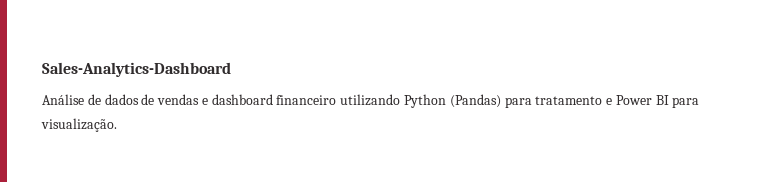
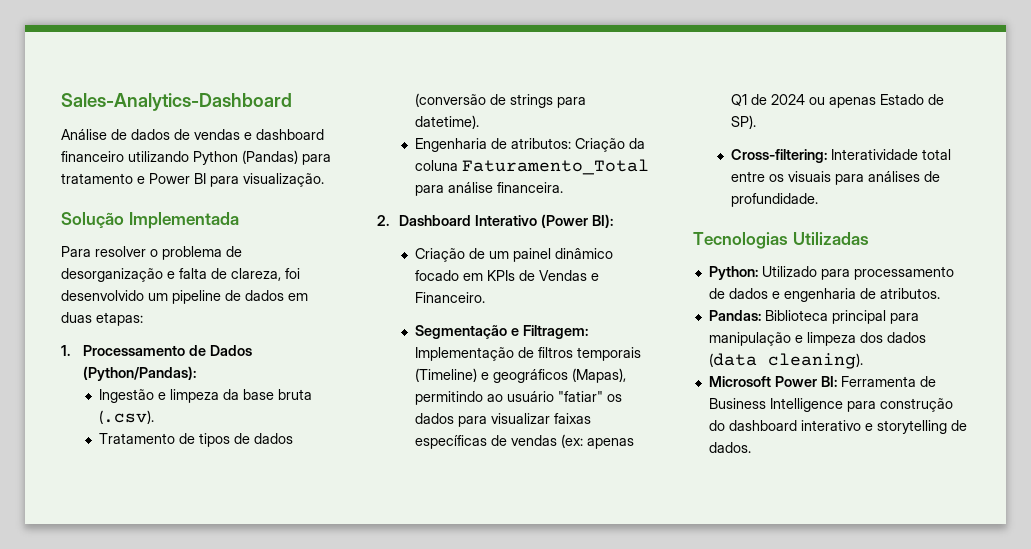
+ Solução Implementada
+ Para resolver o problema de desorganização e falta de clareza, foi desenvolvido um pipeline de dados em duas etapas:
+ 1. Processamento de Dados (Python/Pandas):
+ Ingestão e limpeza da base bruta (.csv).
+ Tratamento de tipos de dados (conversão de strings para datetime).
+ Engenharia de atributos: Criação da coluna Faturamento_Total para análise financeira.
+ 2. Dashboard Interativo (Power BI):
+ Criação de um painel dinâmico focado em KPIs de Vendas e Financeiro.
+ Segmentação e Filtragem: Implementação de filtros temporais (Timeline) e geográficos (Mapas), permitindo ao usuário "fatiar" os dados para visualizar faixas específicas de vendas (ex: apenas Q1 de 2024 ou apenas Estado de SP).
+ Cross-filtering: Interatividade total entre os visuais para análises de profundidade.
+ Tecnologias Utilizadas
+ Python: Utilizado para processamento de dados e engenharia de atributos.
+ Pandas: Biblioteca principal para manipulação e limpeza dos dados (data cleaning).
+ Microsoft Power BI: Ferramenta de Business Intelligence para construção do dashboard interativo e storytelling de dados.

